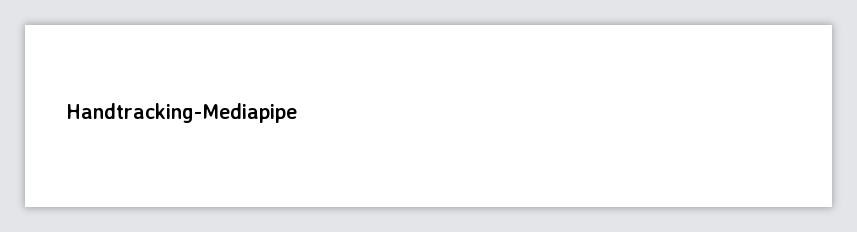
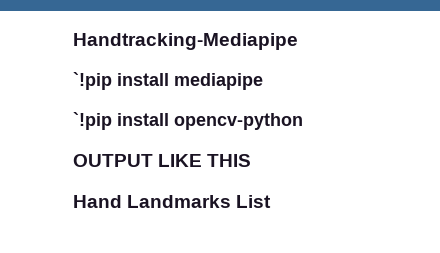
+ `!pip install mediapipe
+ `!pip install opencv-python
+ OUTPUT LIKE THIS
+ Hand Landmarks List

